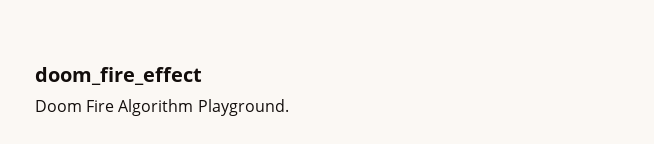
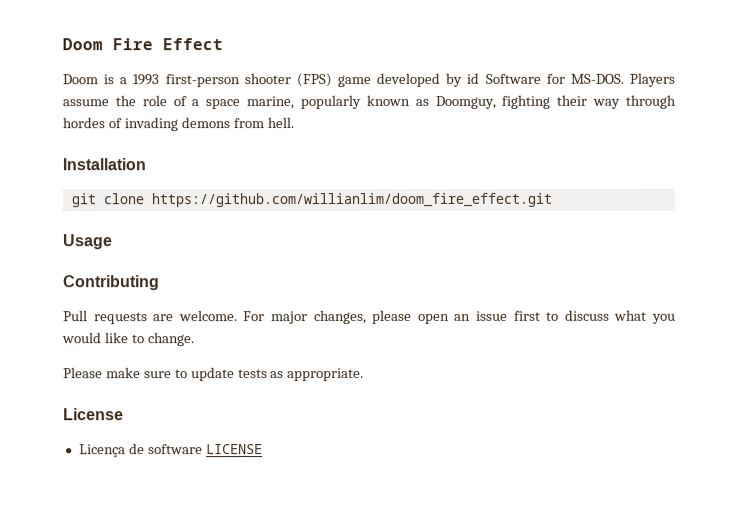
- doom_fire_effect
- Doom Fire Algorithm Playground.
+ Doom Fire Effect
+ Doom is a 1993 first-person shooter (FPS) game developed by id Software for MS-DOS. Players assume the role of a space marine, popularly known as Doomguy, fighting their way through hordes of invading demons from hell.
+ Installation
+ git clone https://github.com/willianlim/doom_fire_effect.git
+ Usage
+ Contributing
+ Pull requests are welcome. For major changes, please open an issue first to discuss what you would like to change.
+ Please make sure to update tests as appropriate.
+ License
+ Licença de software LICENSE

